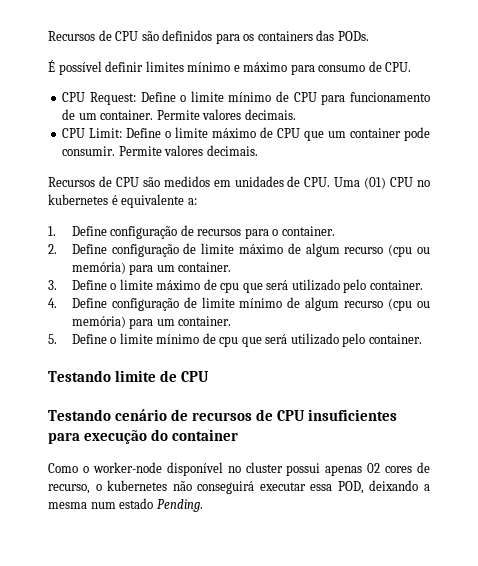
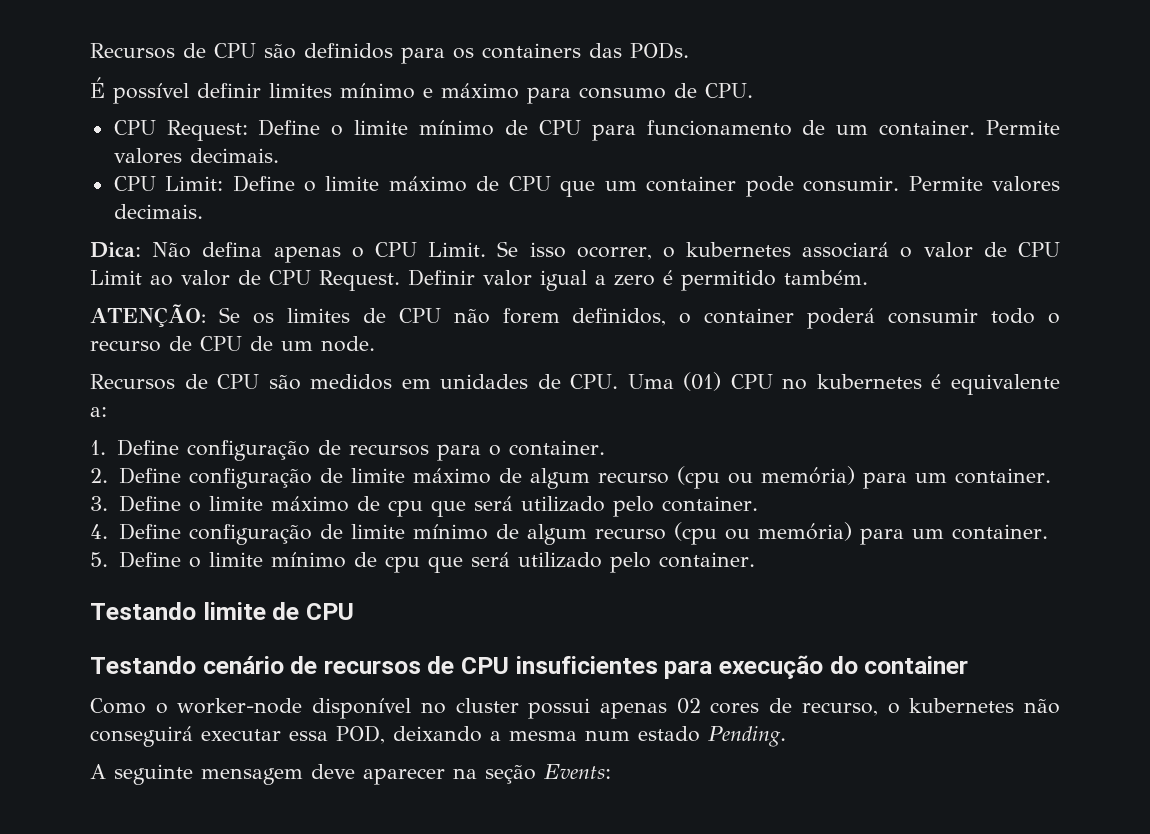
+ Dica: Não defina apenas o CPU Limit. Se isso ocorrer, o kubernetes associará o valor de CPU Limit ao valor de CPU Request. Definir valor igual a zero é permitido também.
+ ATENÇÃO: Se os limites de CPU não forem definidos, o container poderá consumir todo o recurso de CPU de um node.
+ A seguinte mensagem deve aparecer na seção Events:

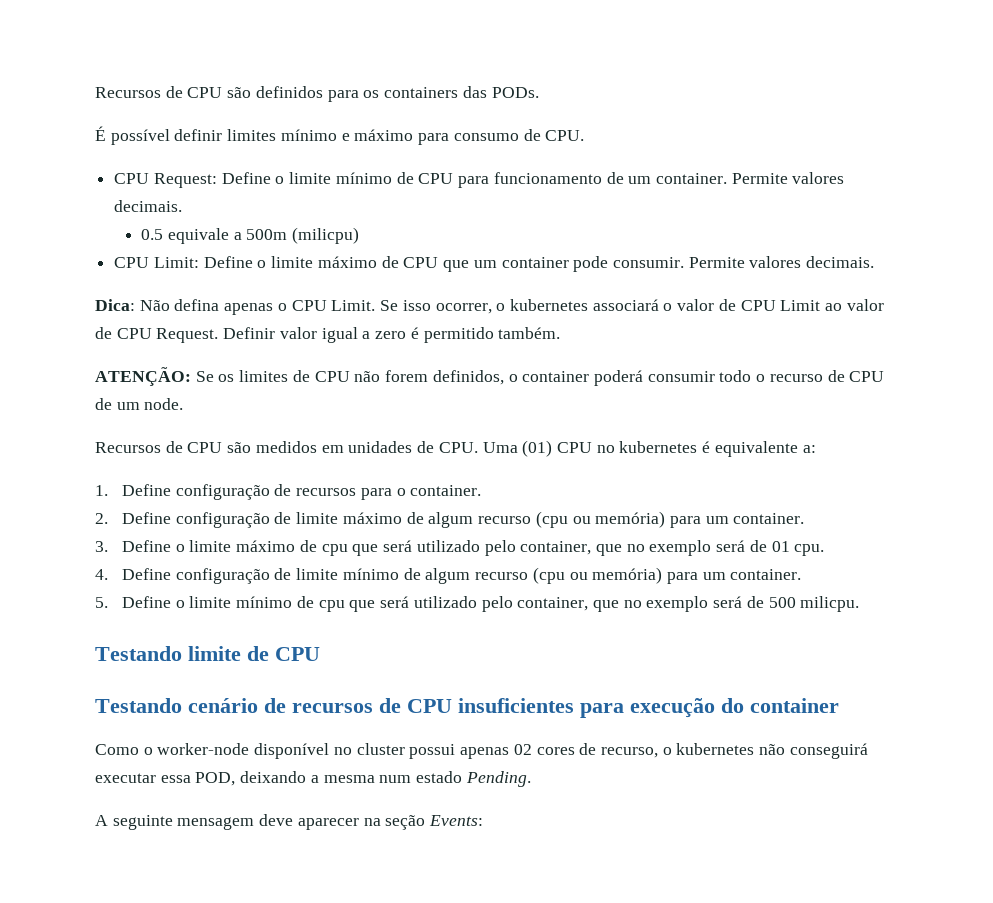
+ 0.5 equivale a 500m (milicpu)
- 3. Define o limite máximo de cpu que será utilizado pelo container.
+ 3. Define o limite máximo de cpu que será utilizado pelo container, que no exemplo será de 01 cpu.
- 5. Define o limite mínimo de cpu que será utilizado pelo container.
+ 5. Define o limite mínimo de cpu que será utilizado pelo container, que no exemplo será de 500 milicpu.

